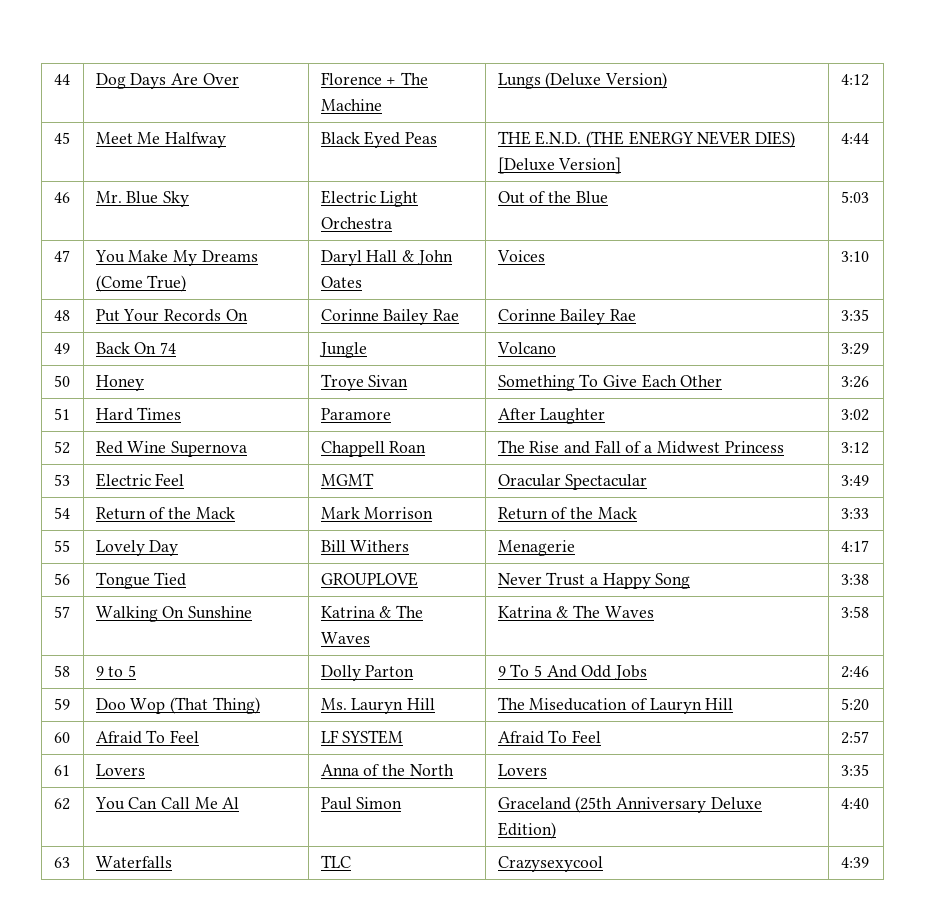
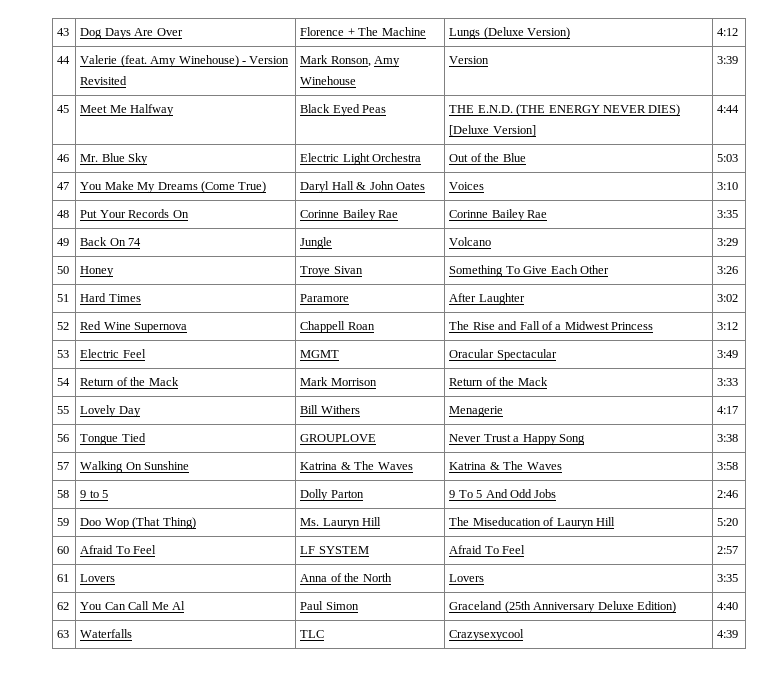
- 44 | Dog Days Are Over | Florence + The Machine | Lungs (Deluxe Version) | 4:12
+ 43 | Dog Days Are Over | Florence + The Machine | Lungs (Deluxe Version) | 4:12
+ 44 | Valerie (feat. Amy Winehouse) - Version Revisited | Mark Ronson, Amy Winehouse | Version | 3:39

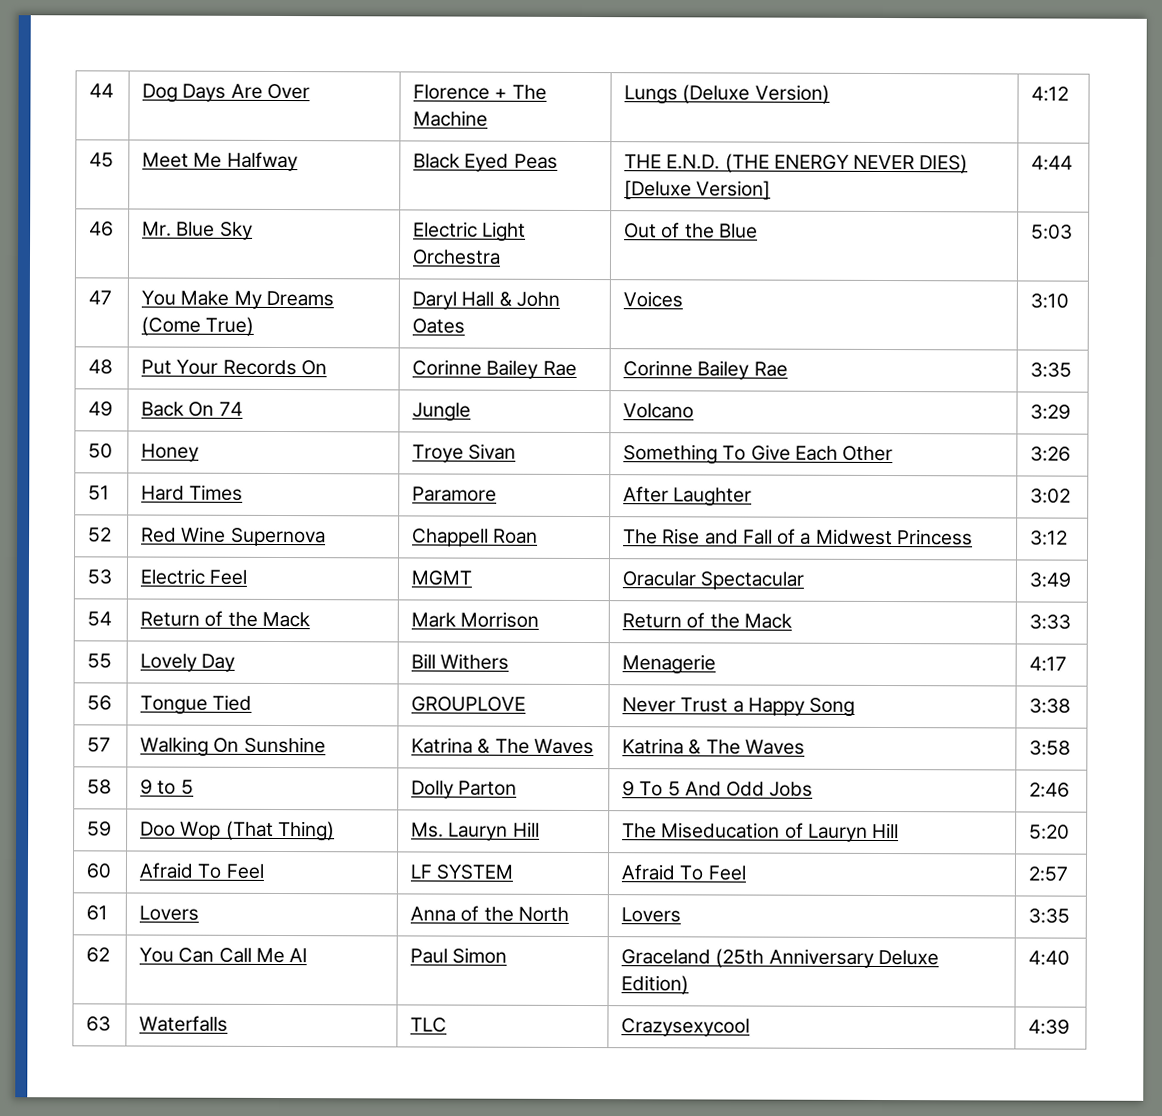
- 43 | Dog Days Are Over | Florence + The Machine | Lungs (Deluxe Version) | 4:12
+ 44 | Dog Days Are Over | Florence + The Machine | Lungs (Deluxe Version) | 4:12
- 44 | Valerie (feat. Amy Winehouse) - Version Revisited | Mark Ronson, Amy Winehouse | Version | 3:39

